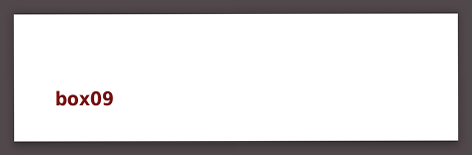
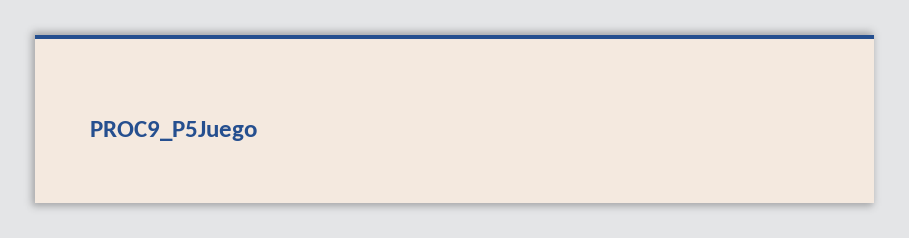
- box09
+ PROC9_P5Juego

